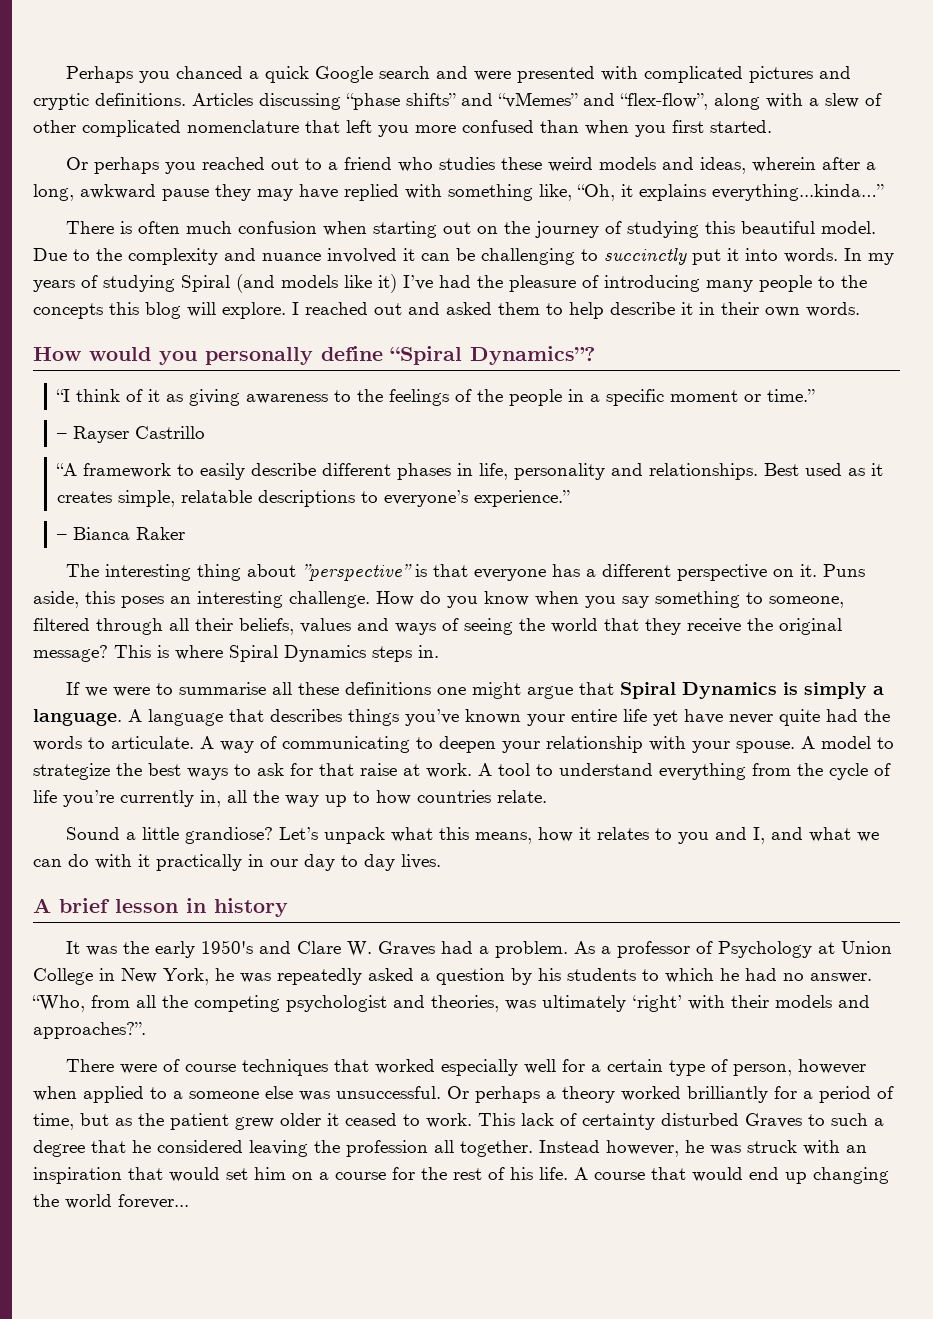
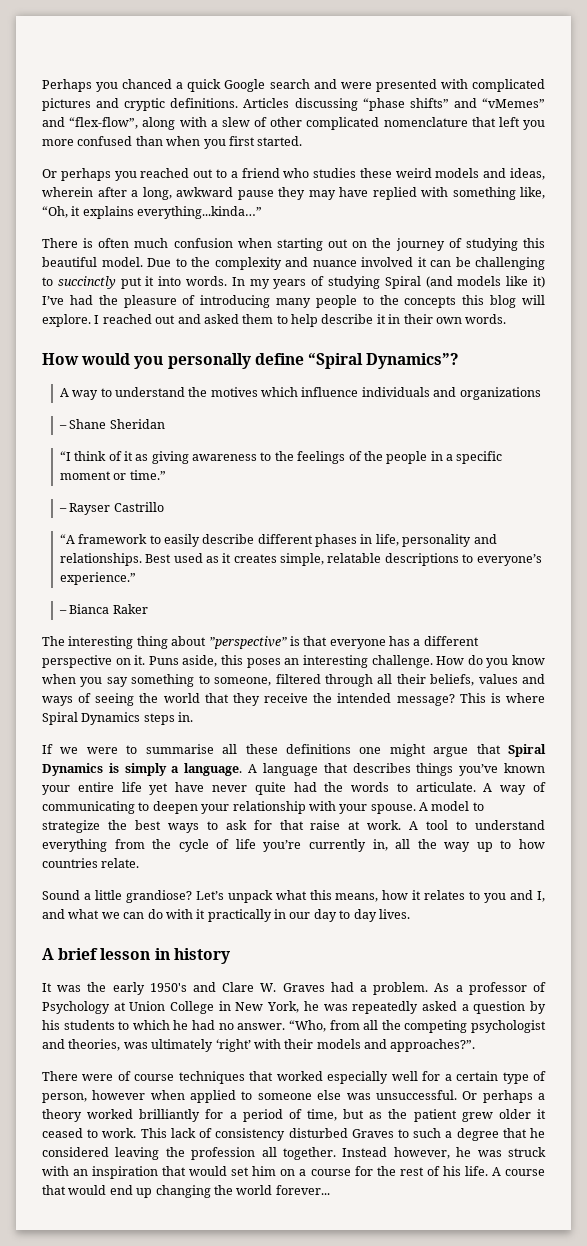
+ A way to understand the motives which influence individuals and organizations
+ – Shane Sheridan
- How do you know when you say something to someone, filtered through all their beliefs, values and ways of seeing the world that they receive the original message?
+ How do you know when you say something to someone, filtered through all their beliefs, values and ways of seeing the world that they receive the intended message?
- There were of course techniques that worked especially well for a certain type of person, however when applied to a someone else was unsuccessful.
+ There were of course techniques that worked especially well for a certain type of person, however when applied to someone else was unsuccessful.
- This lack of certainty disturbed Graves to such a degree that he considered leaving the profession all together.
+ This lack of consistency disturbed Graves to such a degree that he considered leaving the profession all together.

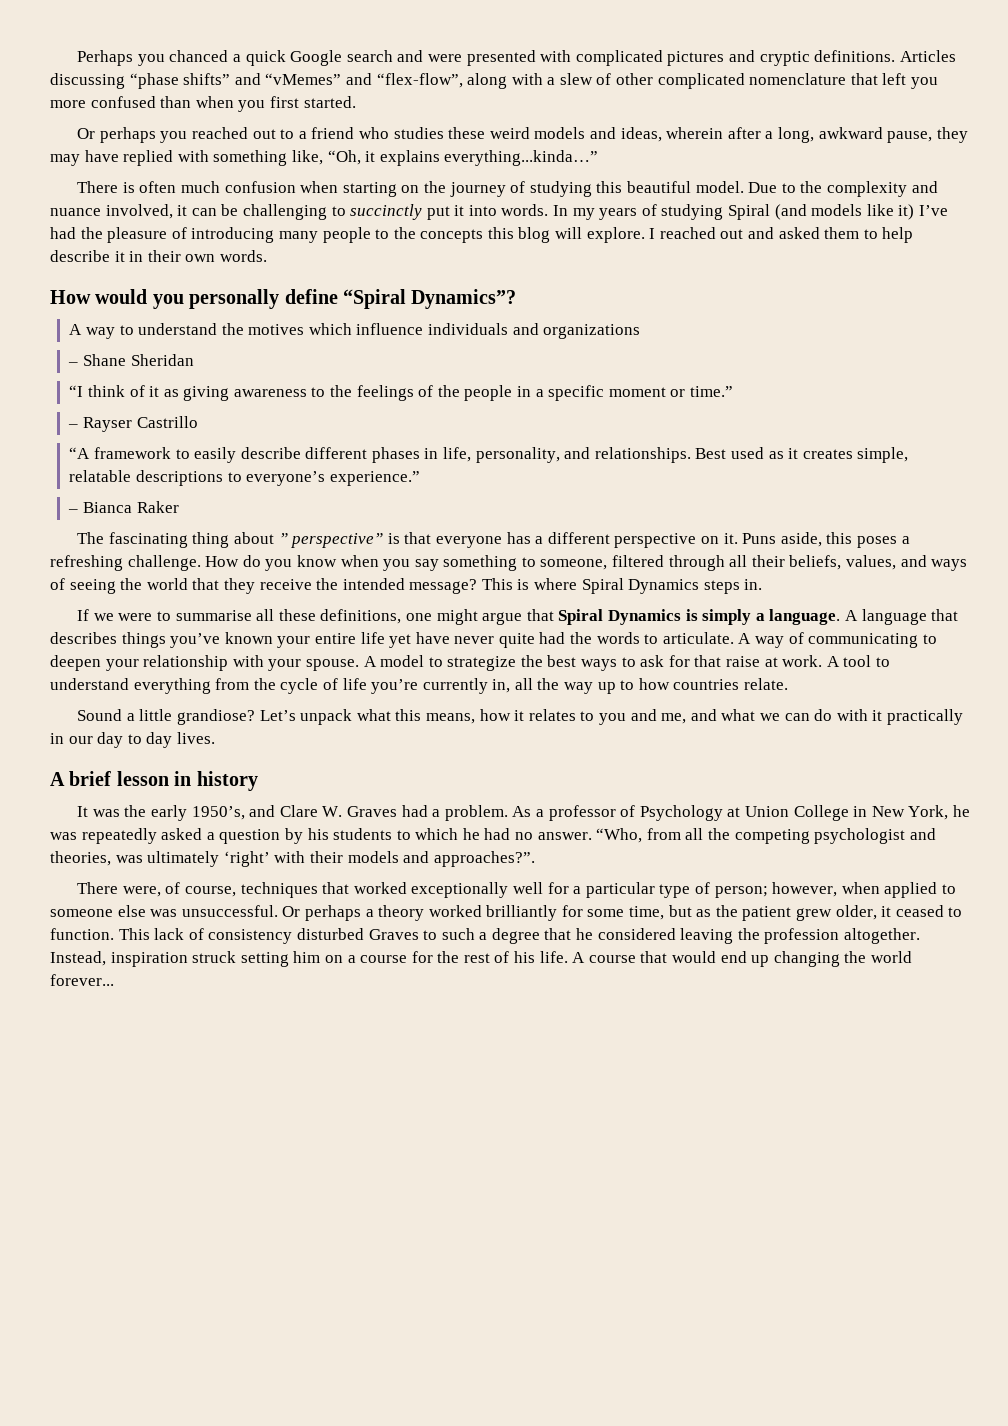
- Or perhaps you reached out to a friend who studies these weird models and ideas, wherein after a long, awkward pause they may have replied with something like, “Oh, it explains everything...kinda…”
+ Or perhaps you reached out to a friend who studies these weird models and ideas, wherein after a long, awkward pause, they may have replied with something like, “Oh, it explains everything...kinda…”
- There is often much confusion when starting out on the journey of studying this beautiful model.
+ There is often much confusion when starting on the journey of studying this beautiful model.
- Due to the complexity and nuance involved it can be challenging to succinctly put it into words.
+ Due to the complexity and nuance involved, it can be challenging to succinctly put it into words.
- “A framework to easily describe different phases in life, personality and relationships.
+ “A framework to easily describe different phases in life, personality, and relationships.
- The interesting thing about ”perspective” is that everyone has a different perspective on it.
+ The fascinating thing about ” perspective” is that everyone has a different perspective on it.
- Puns aside, this poses an interesting challenge.
+ Puns aside, this poses a refreshing challenge.
- How do you know when you say something to someone, filtered through all their beliefs, values and ways of seeing the world that they receive the intended message?
+ How do you know when you say something to someone, filtered through all their beliefs, values, and ways of seeing the world that they receive the intended message?
- If we were to summarise all these definitions one might argue that Spiral Dynamics is simply a language.
+ If we were to summarise all these definitions, one might argue that Spiral Dynamics is simply a language.
- Let’s unpack what this means, how it relates to you and I, and what we can do with it practically in our day to day lives.
+ Let’s unpack what this means, how it relates to you and me, and what we can do with it practically in our day to day lives.
- It was the early 1950's and Clare W. Graves had a problem.
+ It was the early 1950’s, and Clare W. Graves had a problem.
- There were of course techniques that worked especially well for a certain type of person, however when applied to someone else was unsuccessful.
+ There were, of course, techniques that worked exceptionally well for a particular type of person; however, when applied to someone else was unsuccessful.
- Or perhaps a theory worked brilliantly for a period of time, but as the patient grew older it ceased to work.
+ Or perhaps a theory worked brilliantly for some time, but as the patient grew older, it ceased to function.
- This lack of consistency disturbed Graves to such a degree that he considered leaving the profession all together. Instead however, he was struck with an inspiration that would set him on a course for the rest of his life.
+ This lack of consistency disturbed Graves to such a degree that he considered leaving the profession altogether. Instead, inspiration struck setting him on a course for the rest of his life.

